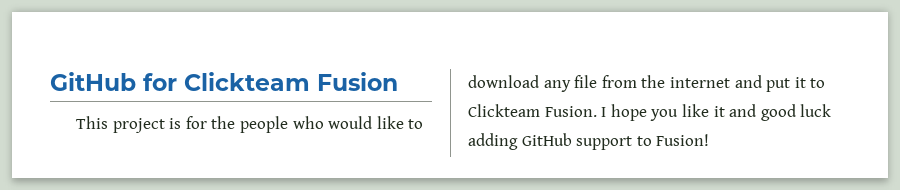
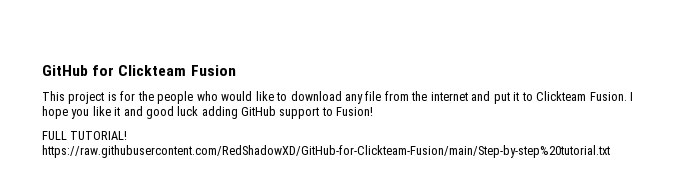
+ FULL TUTORIAL! https://raw.githubusercontent.com/RedShadowXD/GitHub-for-Clickteam-Fusion/main/Step-by-step%20tutorial.txt

